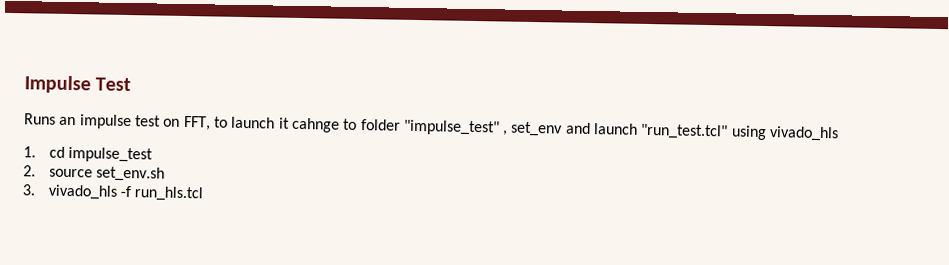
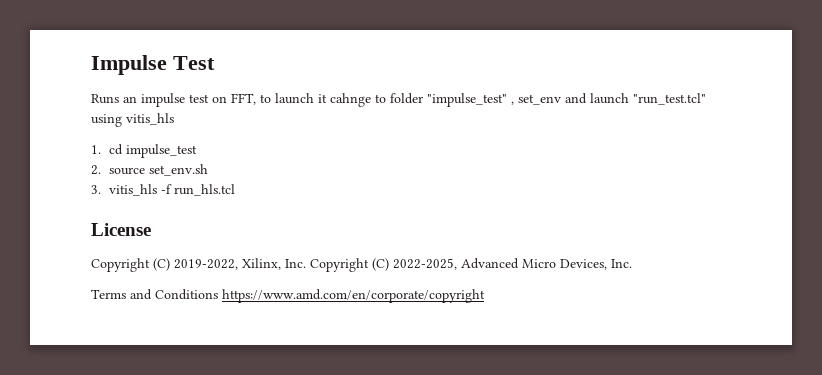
- Runs an impulse test on FFT, to launch it cahnge to folder "impulse_test" , set_env and launch "run_test.tcl" using vivado_hls
+ Runs an impulse test on FFT, to launch it cahnge to folder "impulse_test" , set_env and launch "run_test.tcl" using vitis_hls
- 3. vivado_hls -f run_hls.tcl
+ 3. vitis_hls -f run_hls.tcl
+ License
+ Copyright (C) 2019-2022, Xilinx, Inc. Copyright (C) 2022-2025, Advanced Micro Devices, Inc.
+ Terms and Conditions https://www.amd.com/en/corporate/copyright

